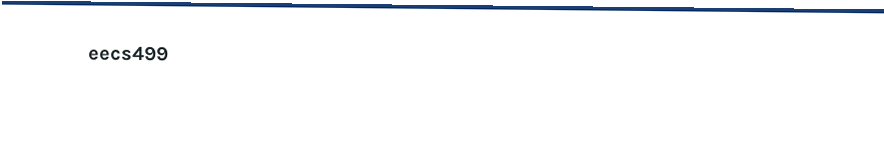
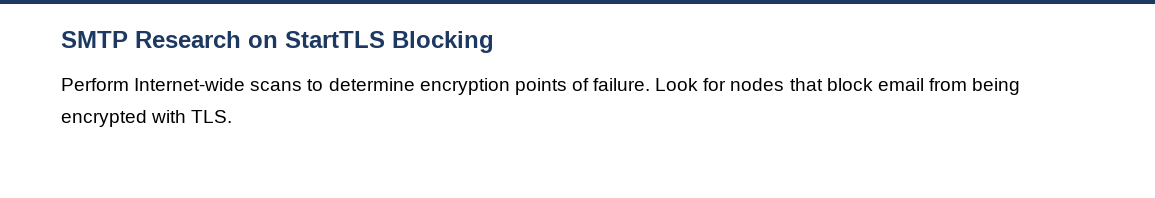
- eecs499
+ SMTP Research on StartTLS Blocking
+ Perform Internet-wide scans to determine encryption points of failure. Look for nodes that block email from being encrypted with TLS.

